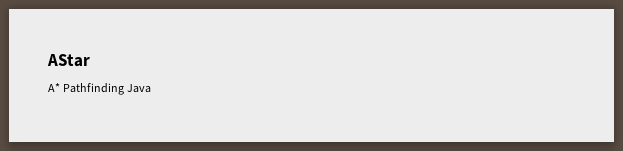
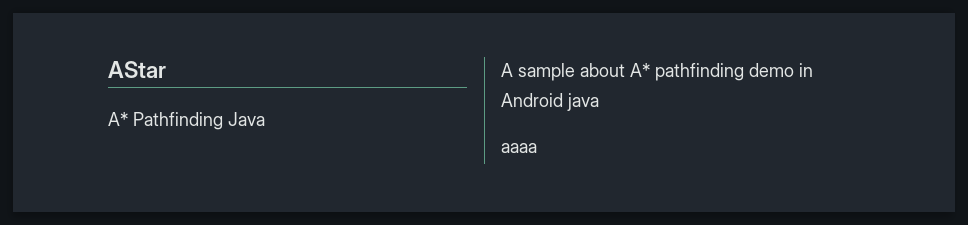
+ A sample about A* pathfinding demo in Android java
+ aaaa

